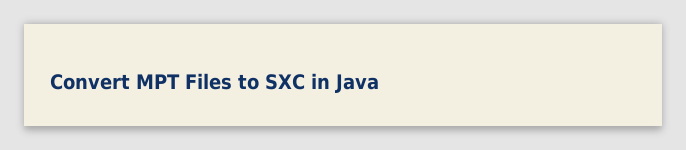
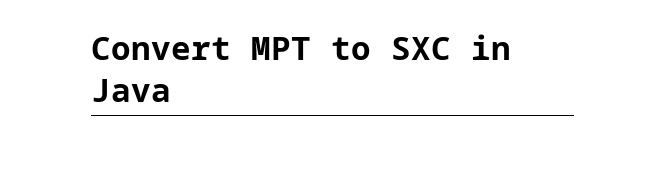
- Convert MPT Files to SXC in Java
+ Convert MPT to SXC in Java

